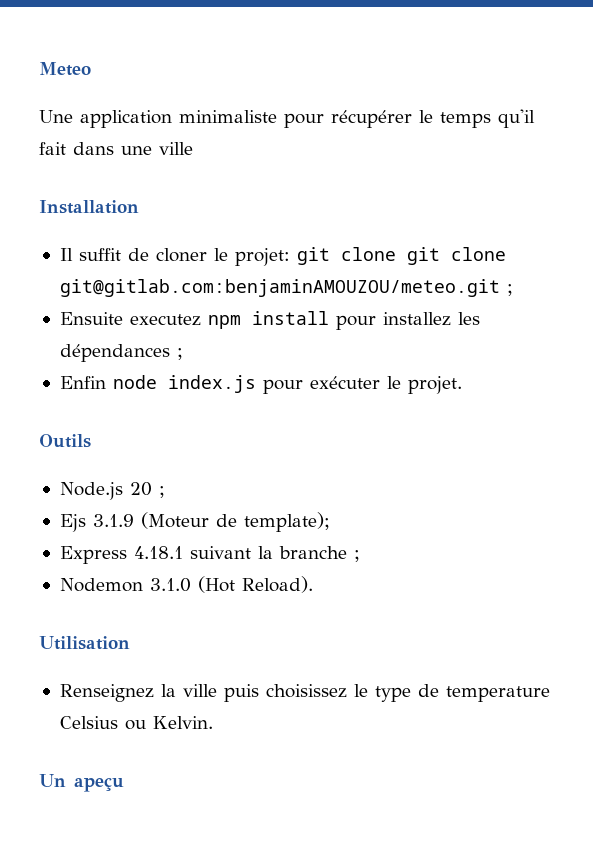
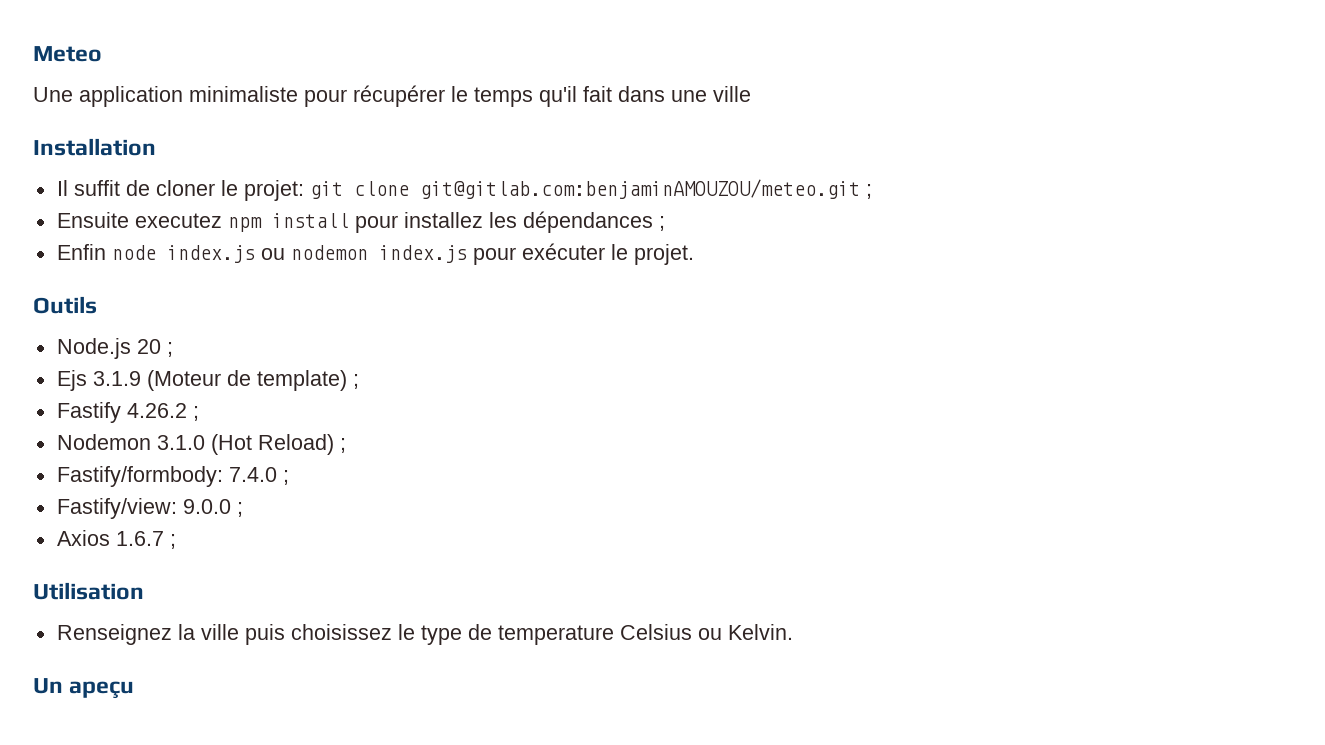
- Il suffit de cloner le projet: git clone git clone git@gitlab.com:benjaminAMOUZOU/meteo.git ;
+ Il suffit de cloner le projet: git clone git@gitlab.com:benjaminAMOUZOU/meteo.git ;
- Enfin node index.js pour exécuter le projet.
+ Enfin node index.js ou nodemon index.js pour exécuter le projet.
- Ejs 3.1.9 (Moteur de template);
- Express 4.18.1 suivant la branche ;
- Nodemon 3.1.0 (Hot Reload).
+ Ejs 3.1.9 (Moteur de template) ;
+ Fastify 4.26.2 ;
+ Nodemon 3.1.0 (Hot Reload) ;
+ Fastify/formbody: 7.4.0 ;
+ Fastify/view: 9.0.0 ;
+ Axios 1.6.7 ;

